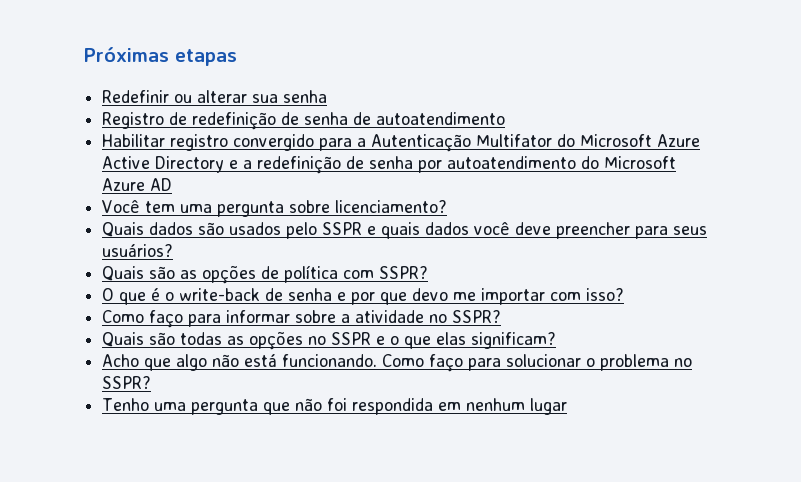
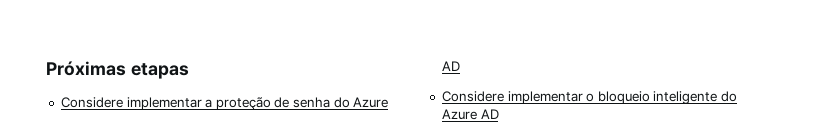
- Redefinir ou alterar sua senha
- Registro de redefinição de senha de autoatendimento
- Habilitar registro convergido para a Autenticação Multifator do Microsoft Azure Active Directory e a redefinição de senha por autoatendimento do Microsoft Azure AD
- Você tem uma pergunta sobre licenciamento?
- Quais dados são usados pelo SSPR e quais dados você deve preencher para seus usuários?
- Quais são as opções de política com SSPR?
- O que é o write-back de senha e por que devo me importar com isso?
- Como faço para informar sobre a atividade no SSPR?
- Quais são todas as opções no SSPR e o que elas significam?
- Acho que algo não está funcionando. Como faço para solucionar o problema no SSPR?
- Tenho uma pergunta que não foi respondida em nenhum lugar
+ Considere implementar a proteção de senha do Azure AD
+ Considere implementar o bloqueio inteligente do Azure AD

